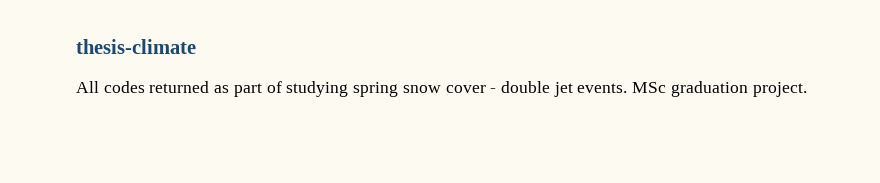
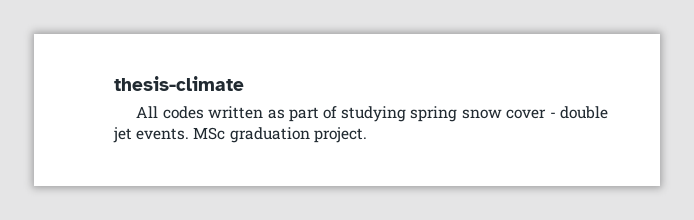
- All codes returned as part of studying spring snow cover - double jet events.
+ All codes written as part of studying spring snow cover - double jet events.

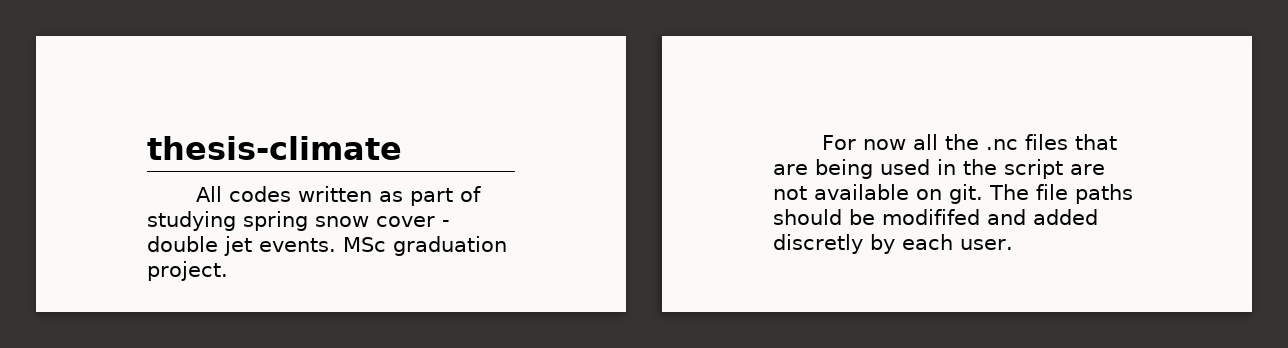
+ For now all the .nc files that are being used in the script are not available on git. The file paths should be modififed and added discretly by each user.

